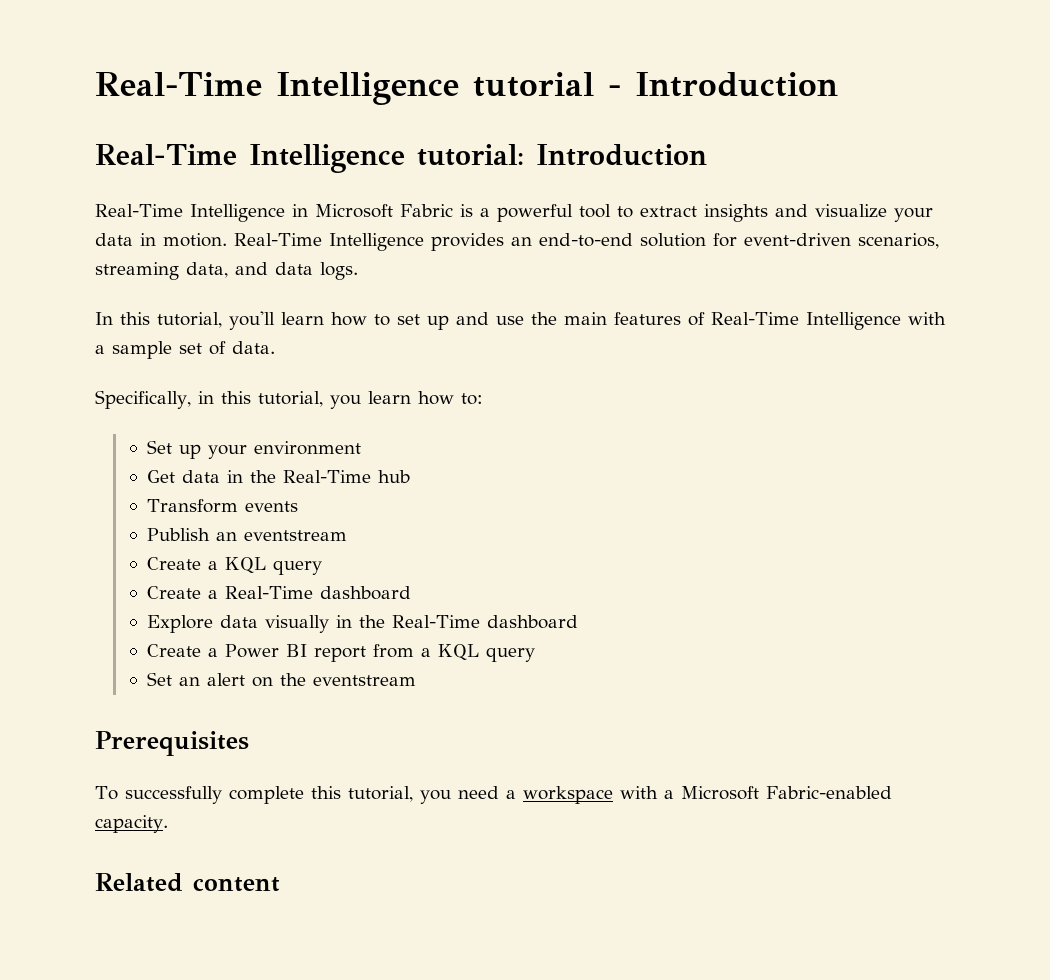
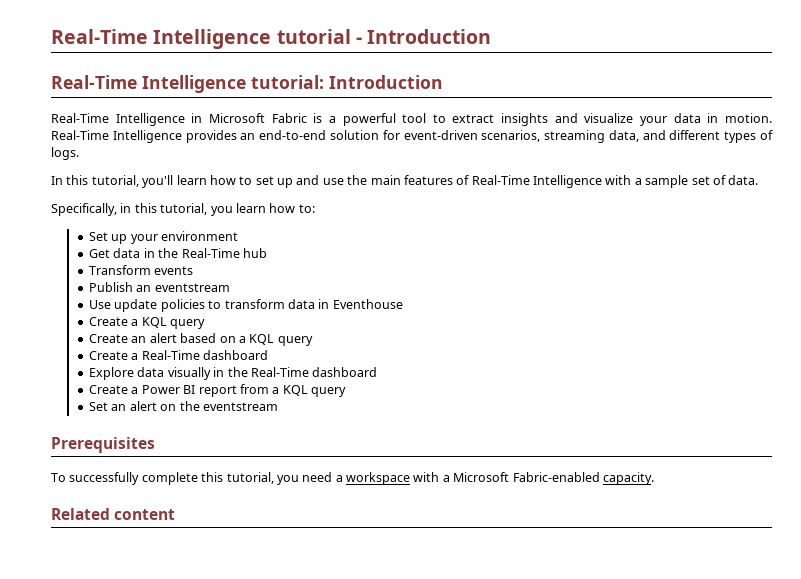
- Real-Time Intelligence provides an end-to-end solution for event-driven scenarios, streaming data, and data logs.
+ Real-Time Intelligence provides an end-to-end solution for event-driven scenarios, streaming data, and different types of logs.
+ Use update policies to transform data in Eventhouse
  Create a KQL query
+ Create an alert based on a KQL query

